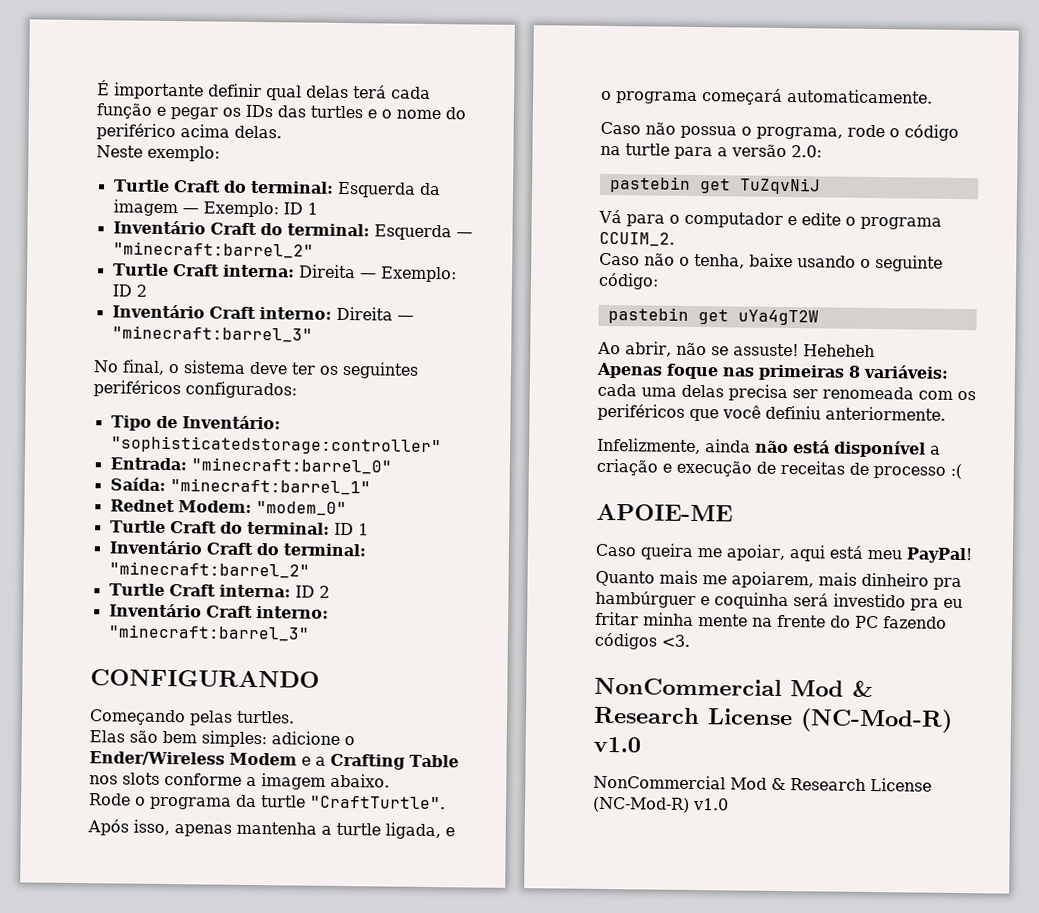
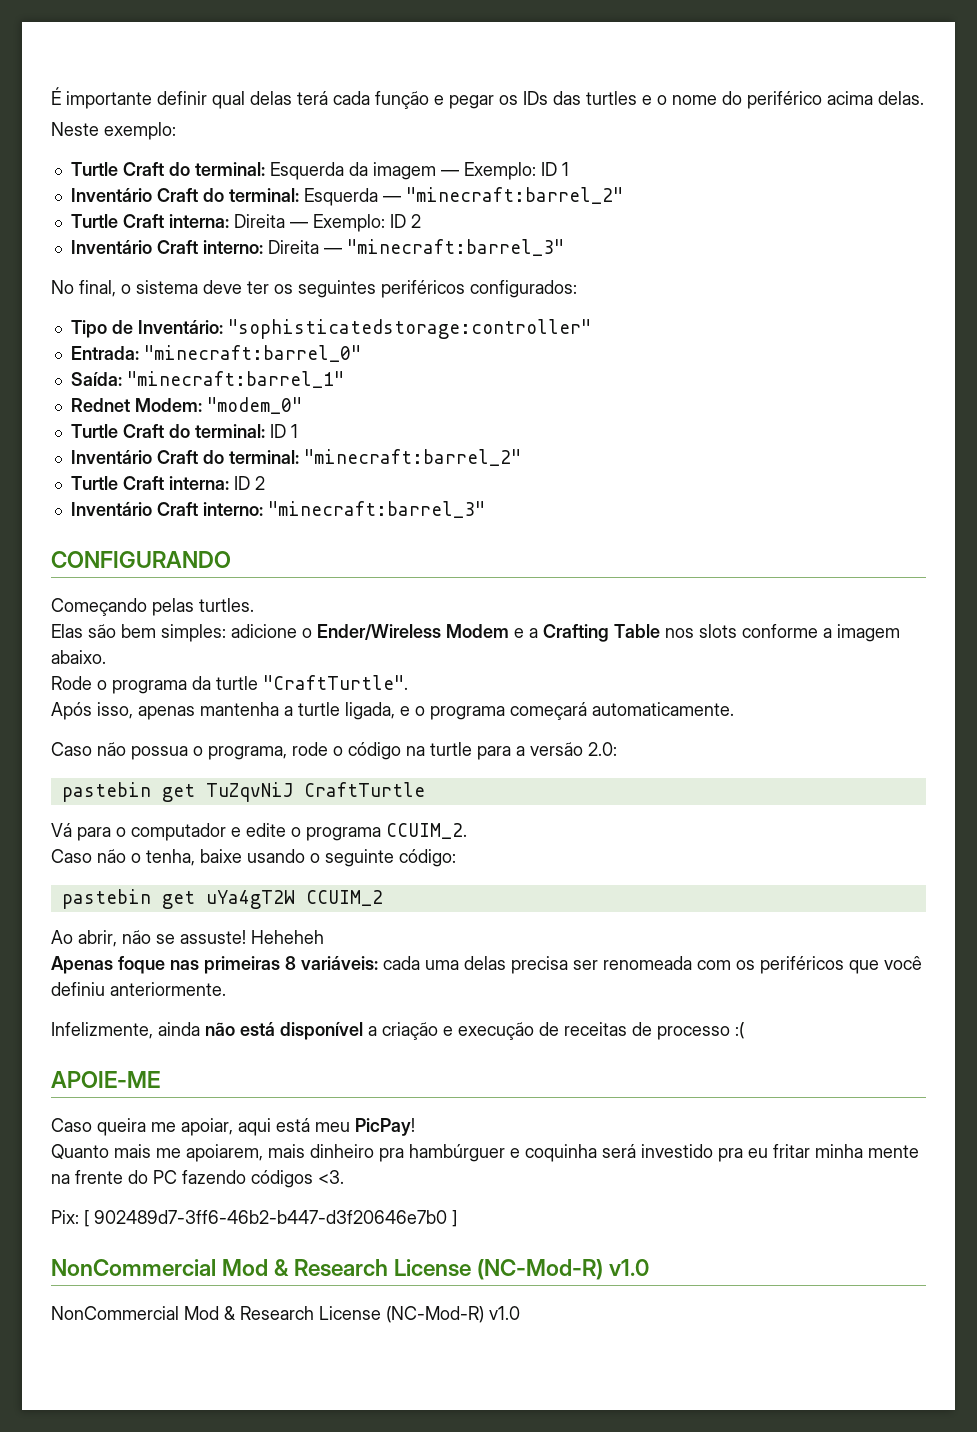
- pastebin get TuZqvNiJ
+ pastebin get TuZqvNiJ CraftTurtle
- pastebin get uYa4gT2W
+ pastebin get uYa4gT2W CCUIM_2
- Caso queira me apoiar, aqui está meu PayPal!
+ Caso queira me apoiar, aqui está meu PicPay!
+ Pix: [ 902489d7-3ff6-46b2-b447-d3f20646e7b0 ]

